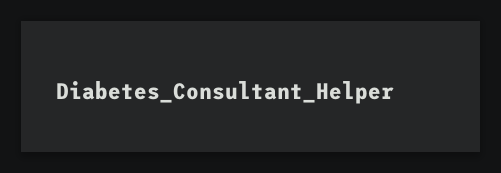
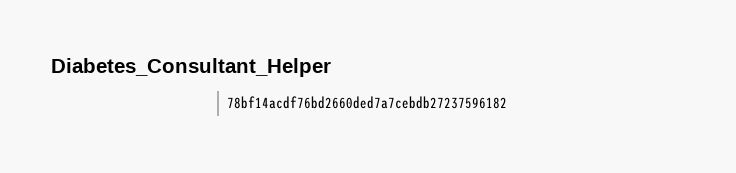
+ 78bf14acdf76bd2660ded7a7cebdb27237596182

